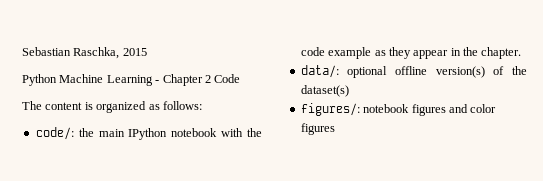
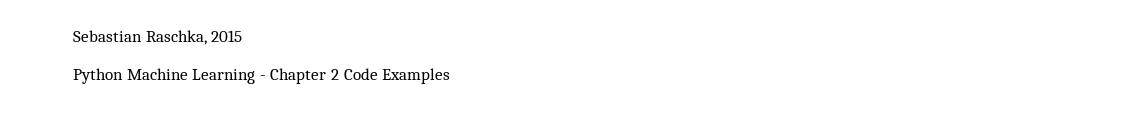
- Python Machine Learning - Chapter 2 Code
- The content is organized as follows:
- code/: the main IPython notebook with the code example as they appear in the chapter.
- data/: optional offline version(s) of the dataset(s)
- figures/: notebook figures and color figures
+ Python Machine Learning - Chapter 2 Code Examples

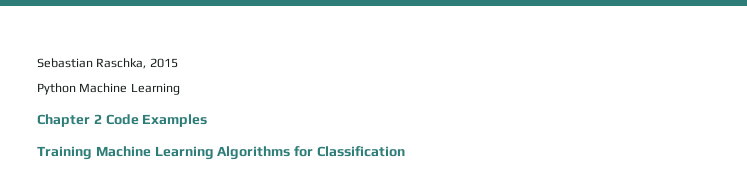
- Python Machine Learning - Chapter 2 Code Examples
+ Python Machine Learning
+ Chapter 2 Code Examples
+ Training Machine Learning Algorithms for Classification

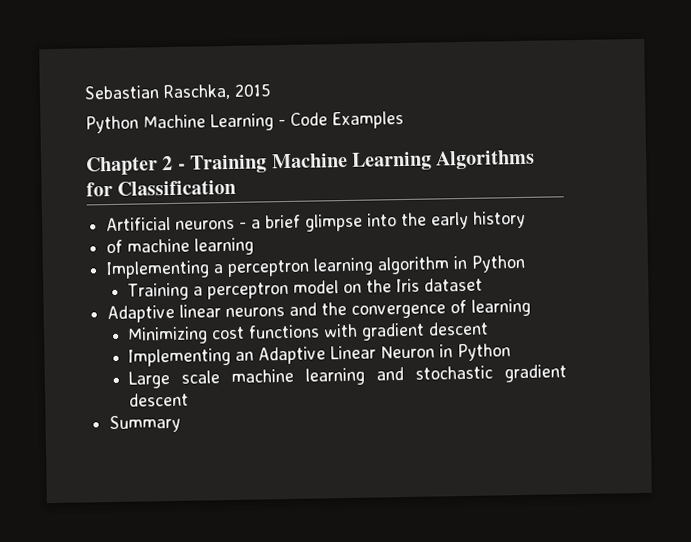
- Python Machine Learning
+ Python Machine Learning - Code Examples
- Chapter 2 Code Examples
- Training Machine Learning Algorithms for Classification
+ Chapter 2 - Training Machine Learning Algorithms for Classification
+ Artificial neurons - a brief glimpse into the early history
+ of machine learning
+ Implementing a perceptron learning algorithm in Python
+ Training a perceptron model on the Iris dataset
+ Adaptive linear neurons and the convergence of learning
+ Minimizing cost functions with gradient descent
+ Implementing an Adaptive Linear Neuron in Python
+ Large scale machine learning and stochastic gradient descent
+ Summary

